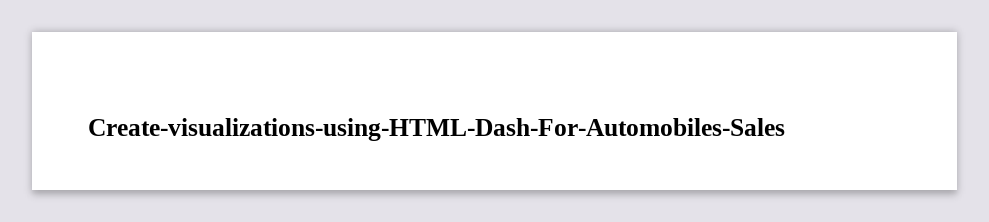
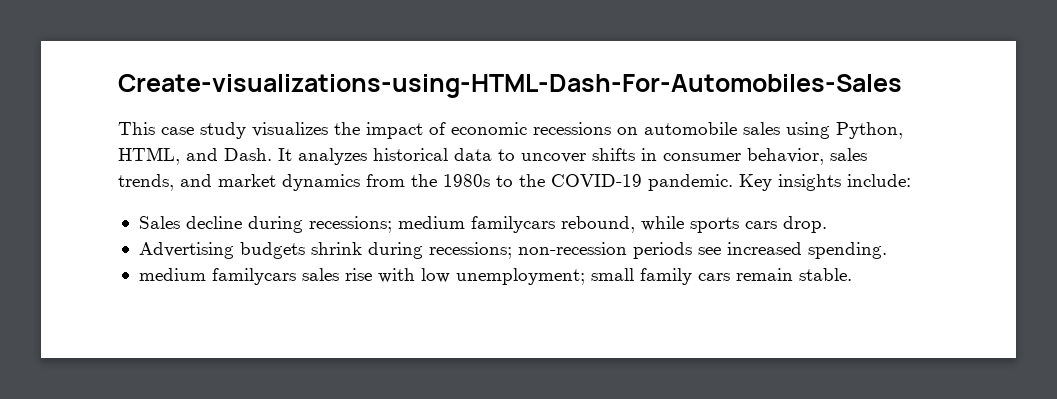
+ This case study visualizes the impact of economic recessions on automobile sales using Python, HTML, and Dash. It analyzes historical data to uncover shifts in consumer behavior, sales trends, and market dynamics from the 1980s to the COVID-19 pandemic. Key insights include:
+ Sales decline during recessions; medium familycars rebound, while sports cars drop.
+ Advertising budgets shrink during recessions; non-recession periods see increased spending.
+ medium familycars sales rise with low unemployment; small family cars remain stable.

